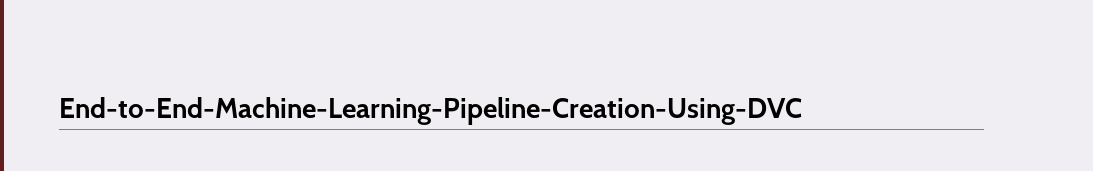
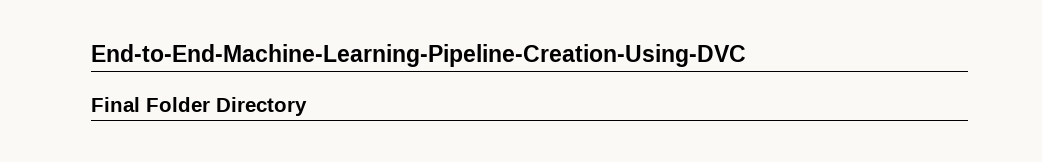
+ Final Folder Directory

